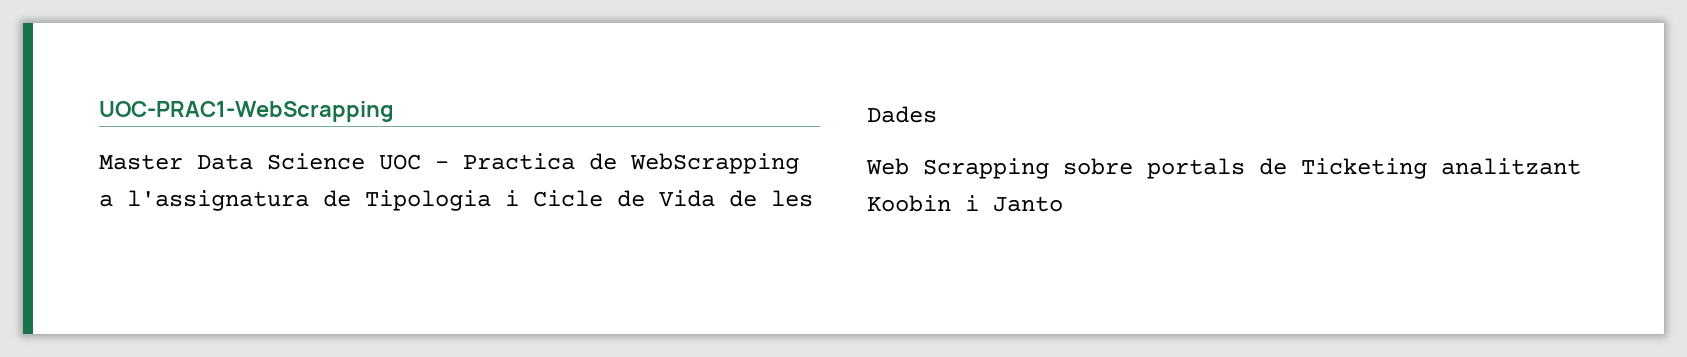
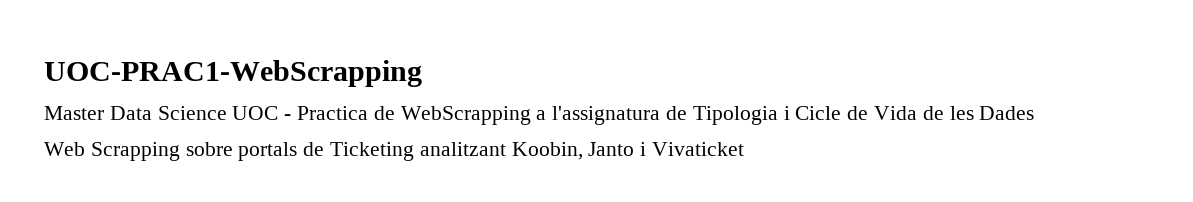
- Web Scrapping sobre portals de Ticketing analitzant Koobin i Janto
+ Web Scrapping sobre portals de Ticketing analitzant Koobin, Janto i Vivaticket

